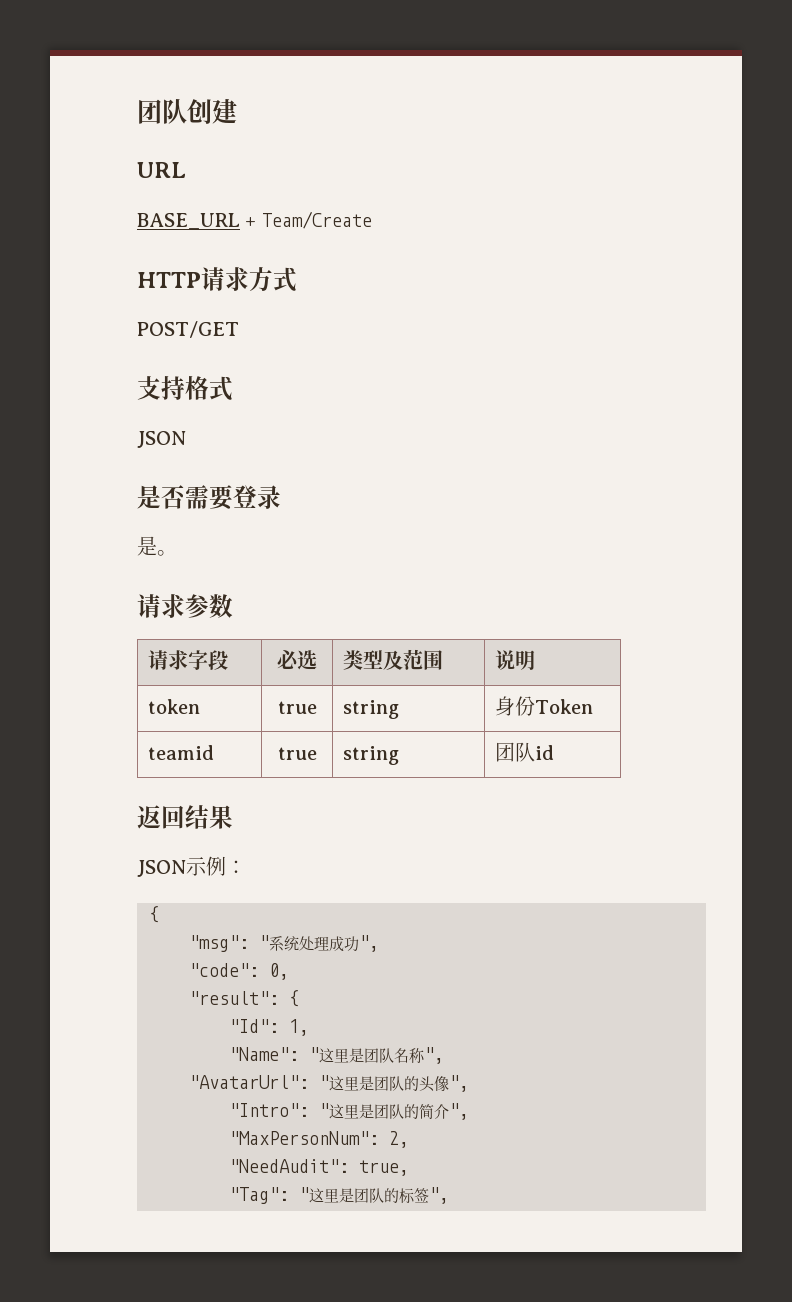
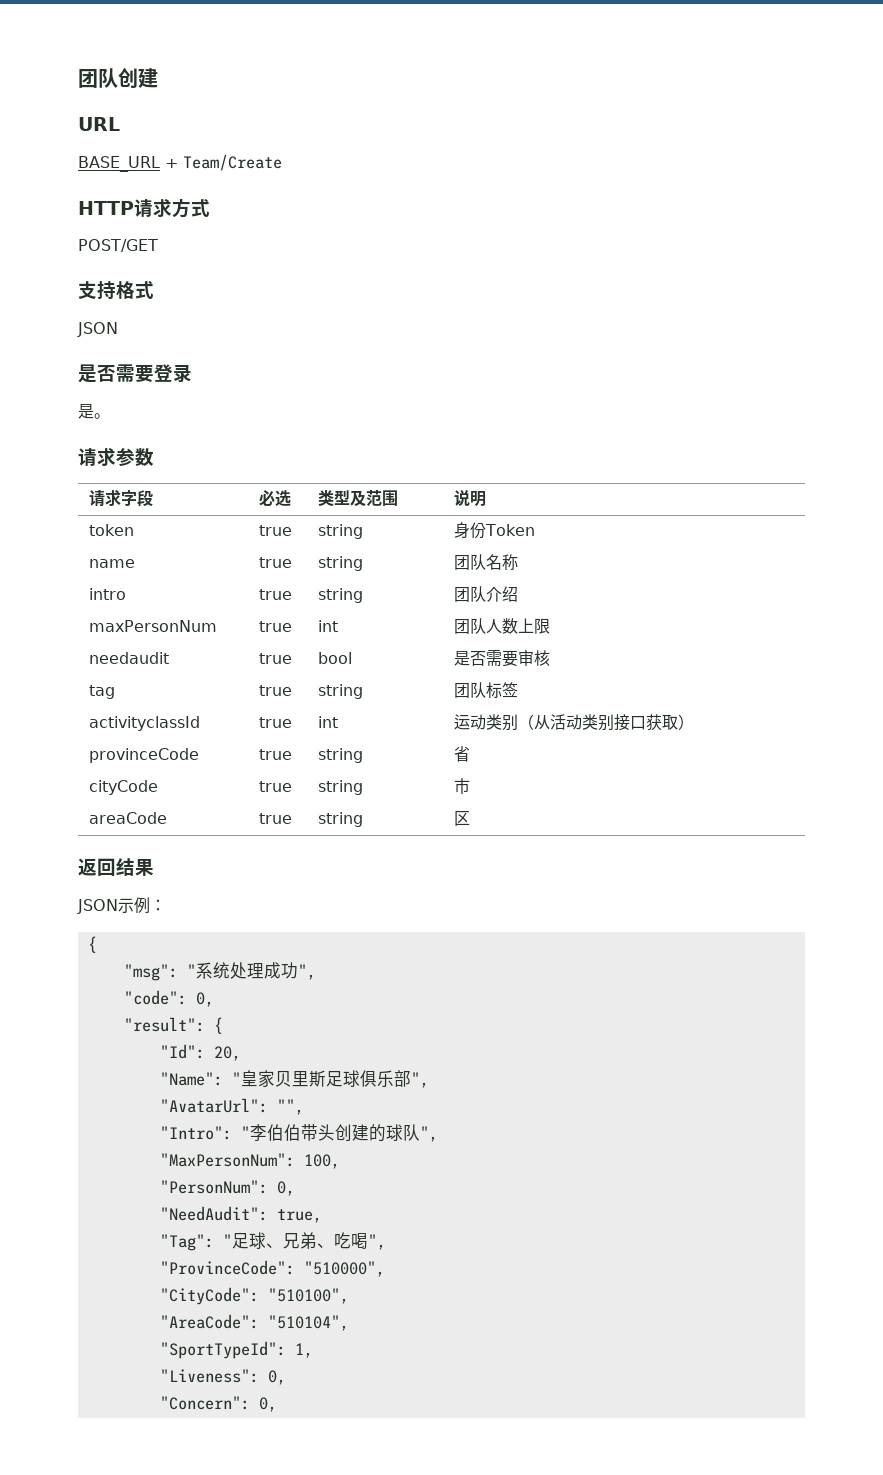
- teamid | true | string | 团队id
+ name | true | string | 团队名称
+ intro | true | string | 团队介绍
+ maxPersonNum | true | int | 团队人数上限
+ needaudit | true | bool | 是否需要审核
+ tag | true | string | 团队标签
+ activityclassId | true | int | 运动类别（从活动类别接口获取）
+ provinceCode | true | string | 省
+ cityCode | true | string | 市
+ areaCode | true | string | 区
- "Id": 1,
+ "Id": 20,
- "Name": "这里是团队名称",
- "AvatarUrl": "这里是团队的头像",
- "Intro": "这里是团队的简介",
+ "Name": "皇家贝里斯足球俱乐部",
+ "AvatarUrl": "",
+ "Intro": "李伯伯带头创建的球队",
- "MaxPersonNum": 2,
+ "MaxPersonNum": 100,
+ "PersonNum": 0,
- "Tag": "这里是团队的标签",
+ "Tag": "足球、兄弟、吃喝",
+ "ProvinceCode": "510000",
+ "CityCode": "510100",
+ "AreaCode": "510104",
+ "SportTypeId": 1,
+ "Liveness": 0,
+ "Concern": 0,

